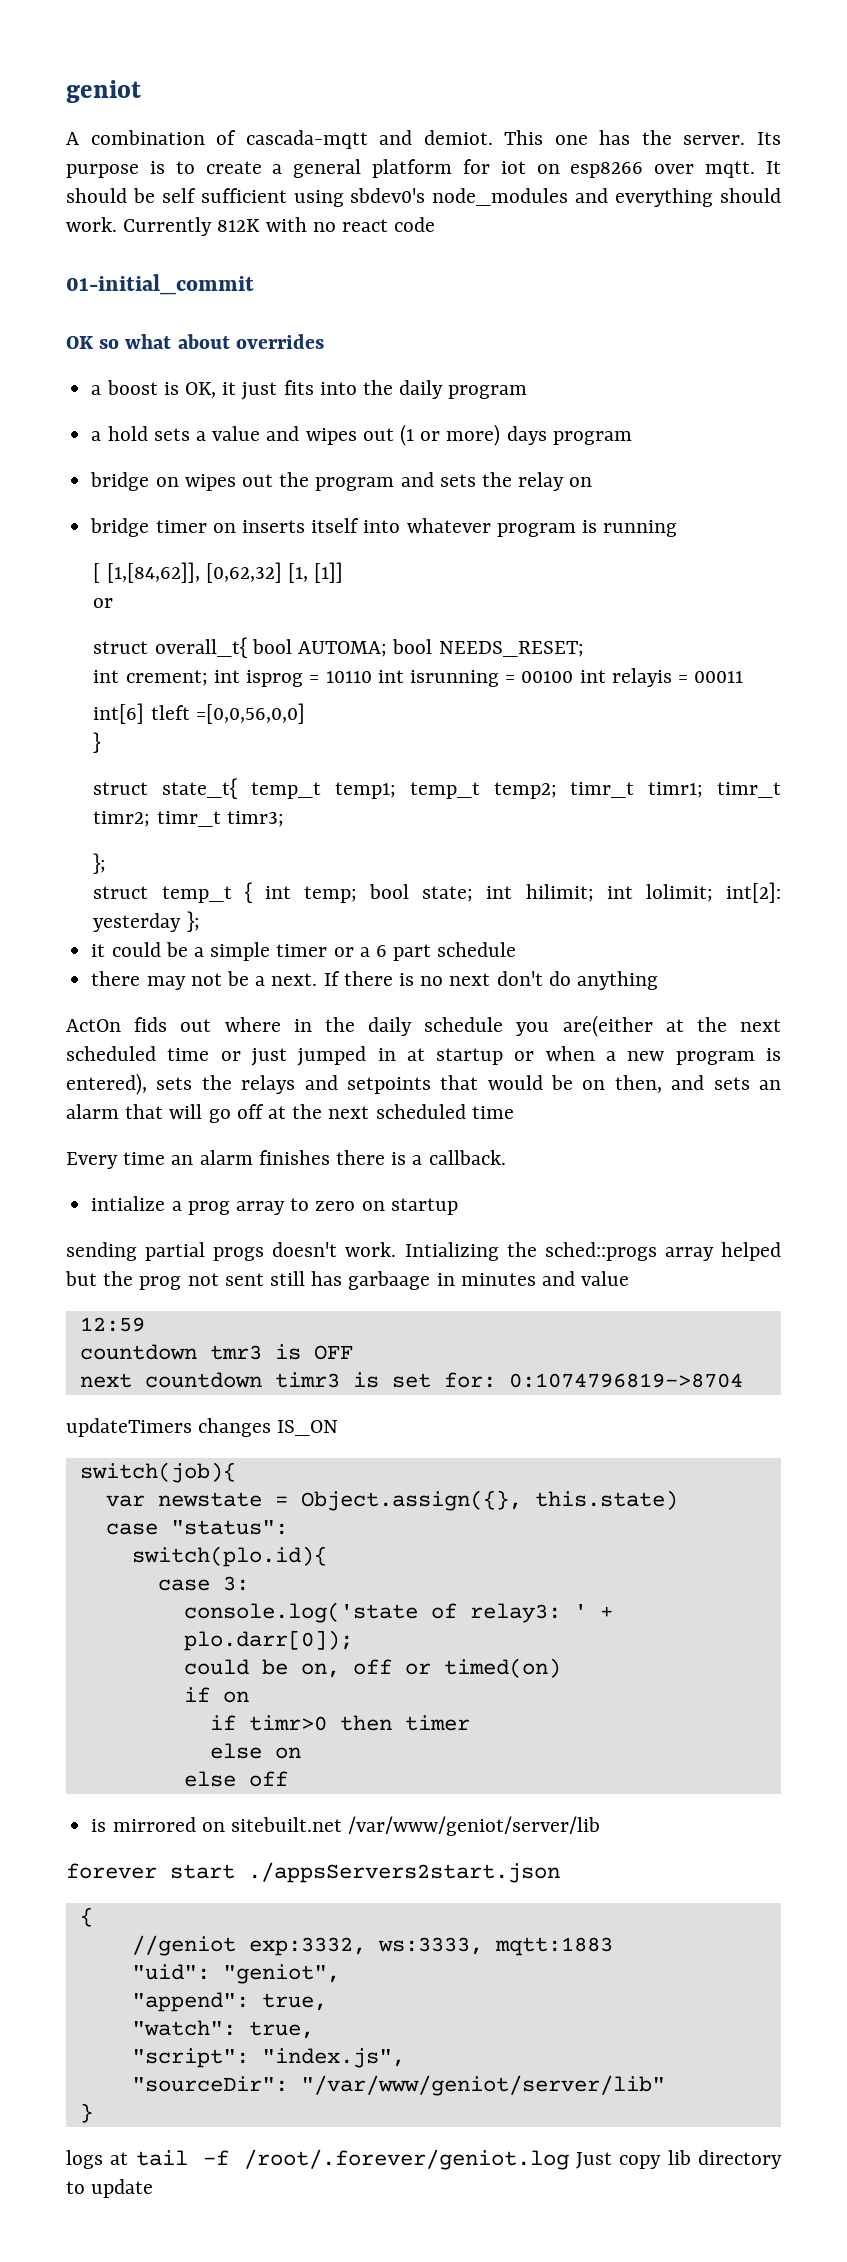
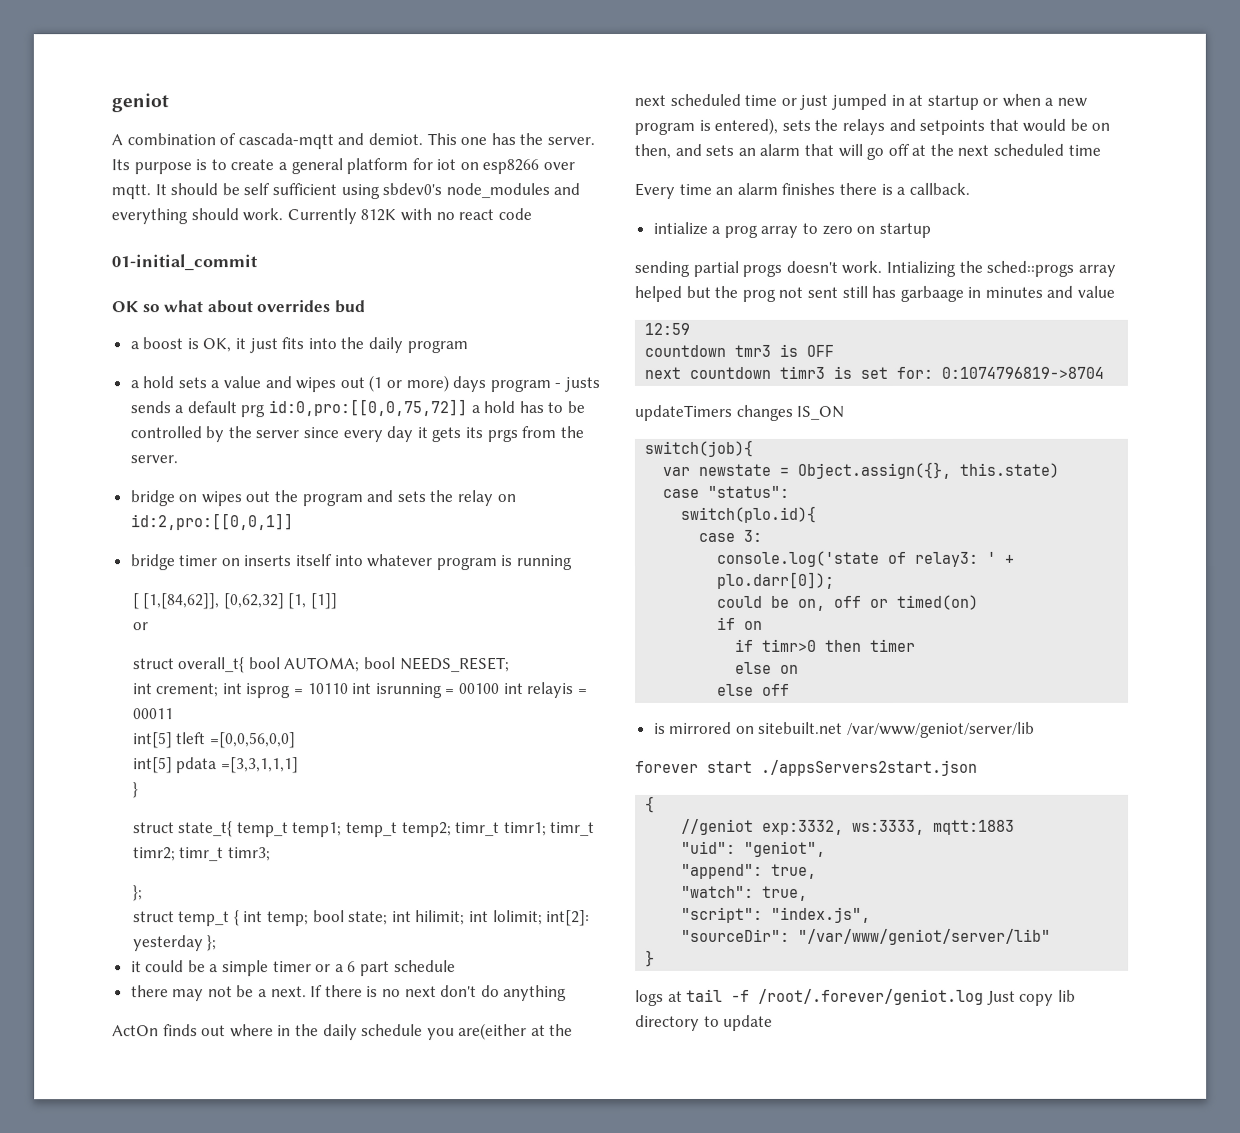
- OK so what about overrides
+ OK so what about overrides bud
- a hold sets a value and wipes out (1 or more) days program
+ a hold sets a value and wipes out (1 or more) days program - justs sends a default prg id:0,pro:[[0,0,75,72]] a hold has to be controlled by the server since every day it gets its prgs from the server.
- bridge on wipes out the program and sets the relay on
+ bridge on wipes out the program and sets the relay on id:2,pro:[[0,0,1]]
- int[6] tleft =[0,0,56,0,0]
+ int[5] tleft =[0,0,56,0,0]
+ int[5] pdata =[3,3,1,1,1]
- ActOn fids out where in the daily schedule you are(either at the next scheduled time or just jumped in at startup or when a new program is entered), sets the relays and setpoints that would be on then, and sets an alarm that will go off at the next scheduled time
+ ActOn finds out where in the daily schedule you are(either at the next scheduled time or just jumped in at startup or when a new program is entered), sets the relays and setpoints that would be on then, and sets an alarm that will go off at the next scheduled time

